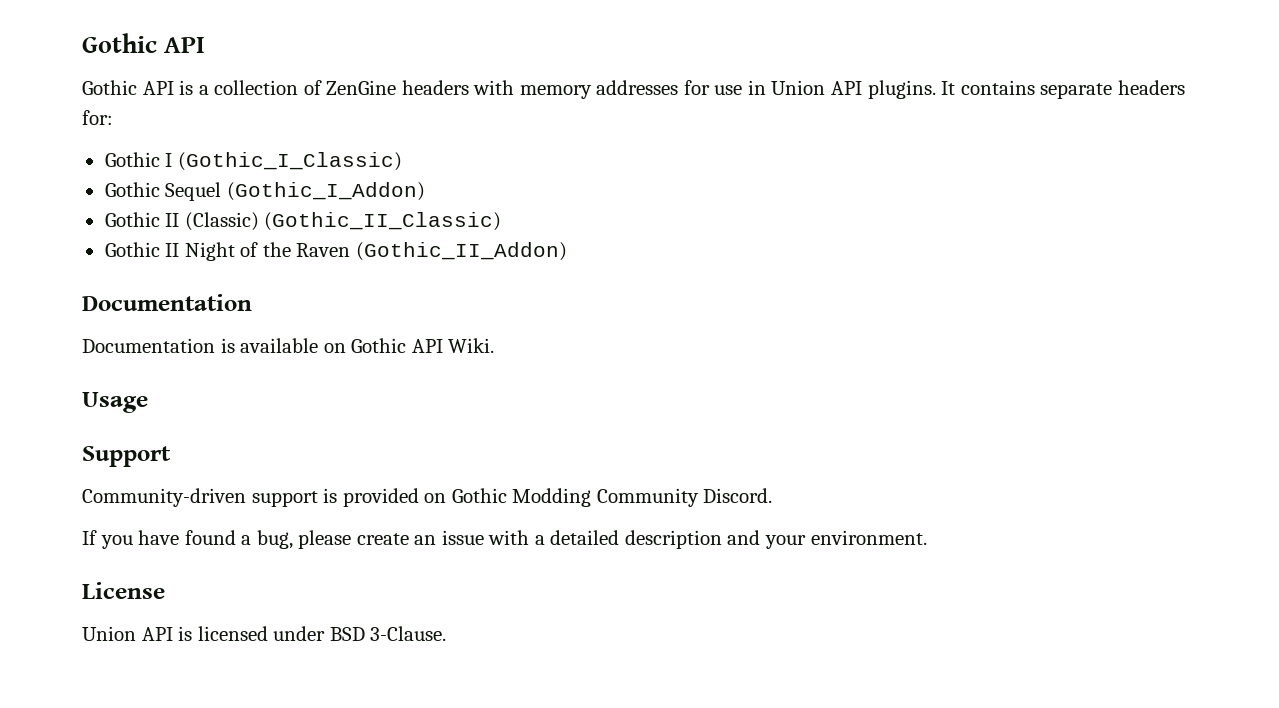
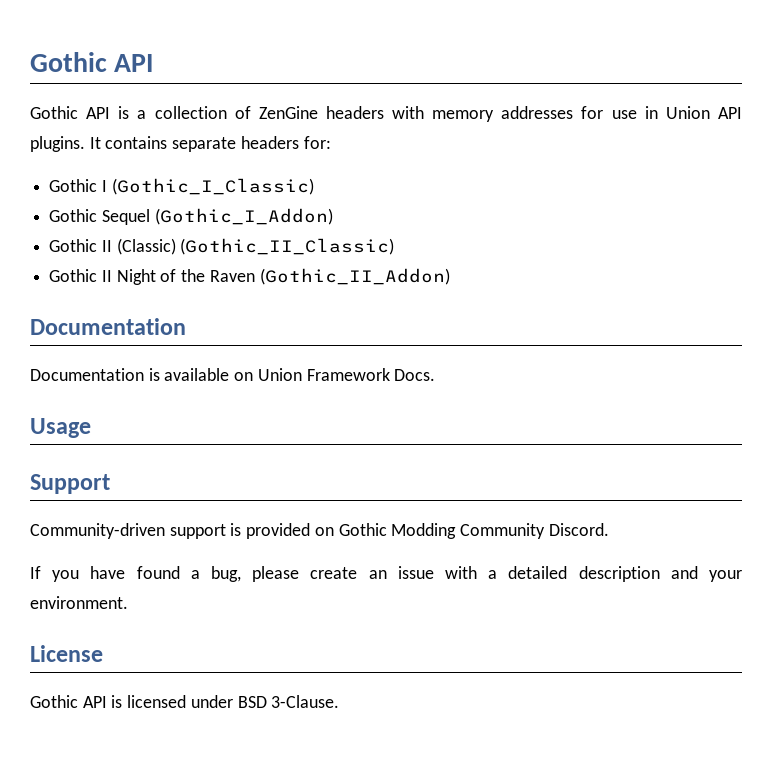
- Documentation is available on Gothic API Wiki.
+ Documentation is available on Union Framework Docs.
- Union API is licensed under BSD 3-Clause.
+ Gothic API is licensed under BSD 3-Clause.

